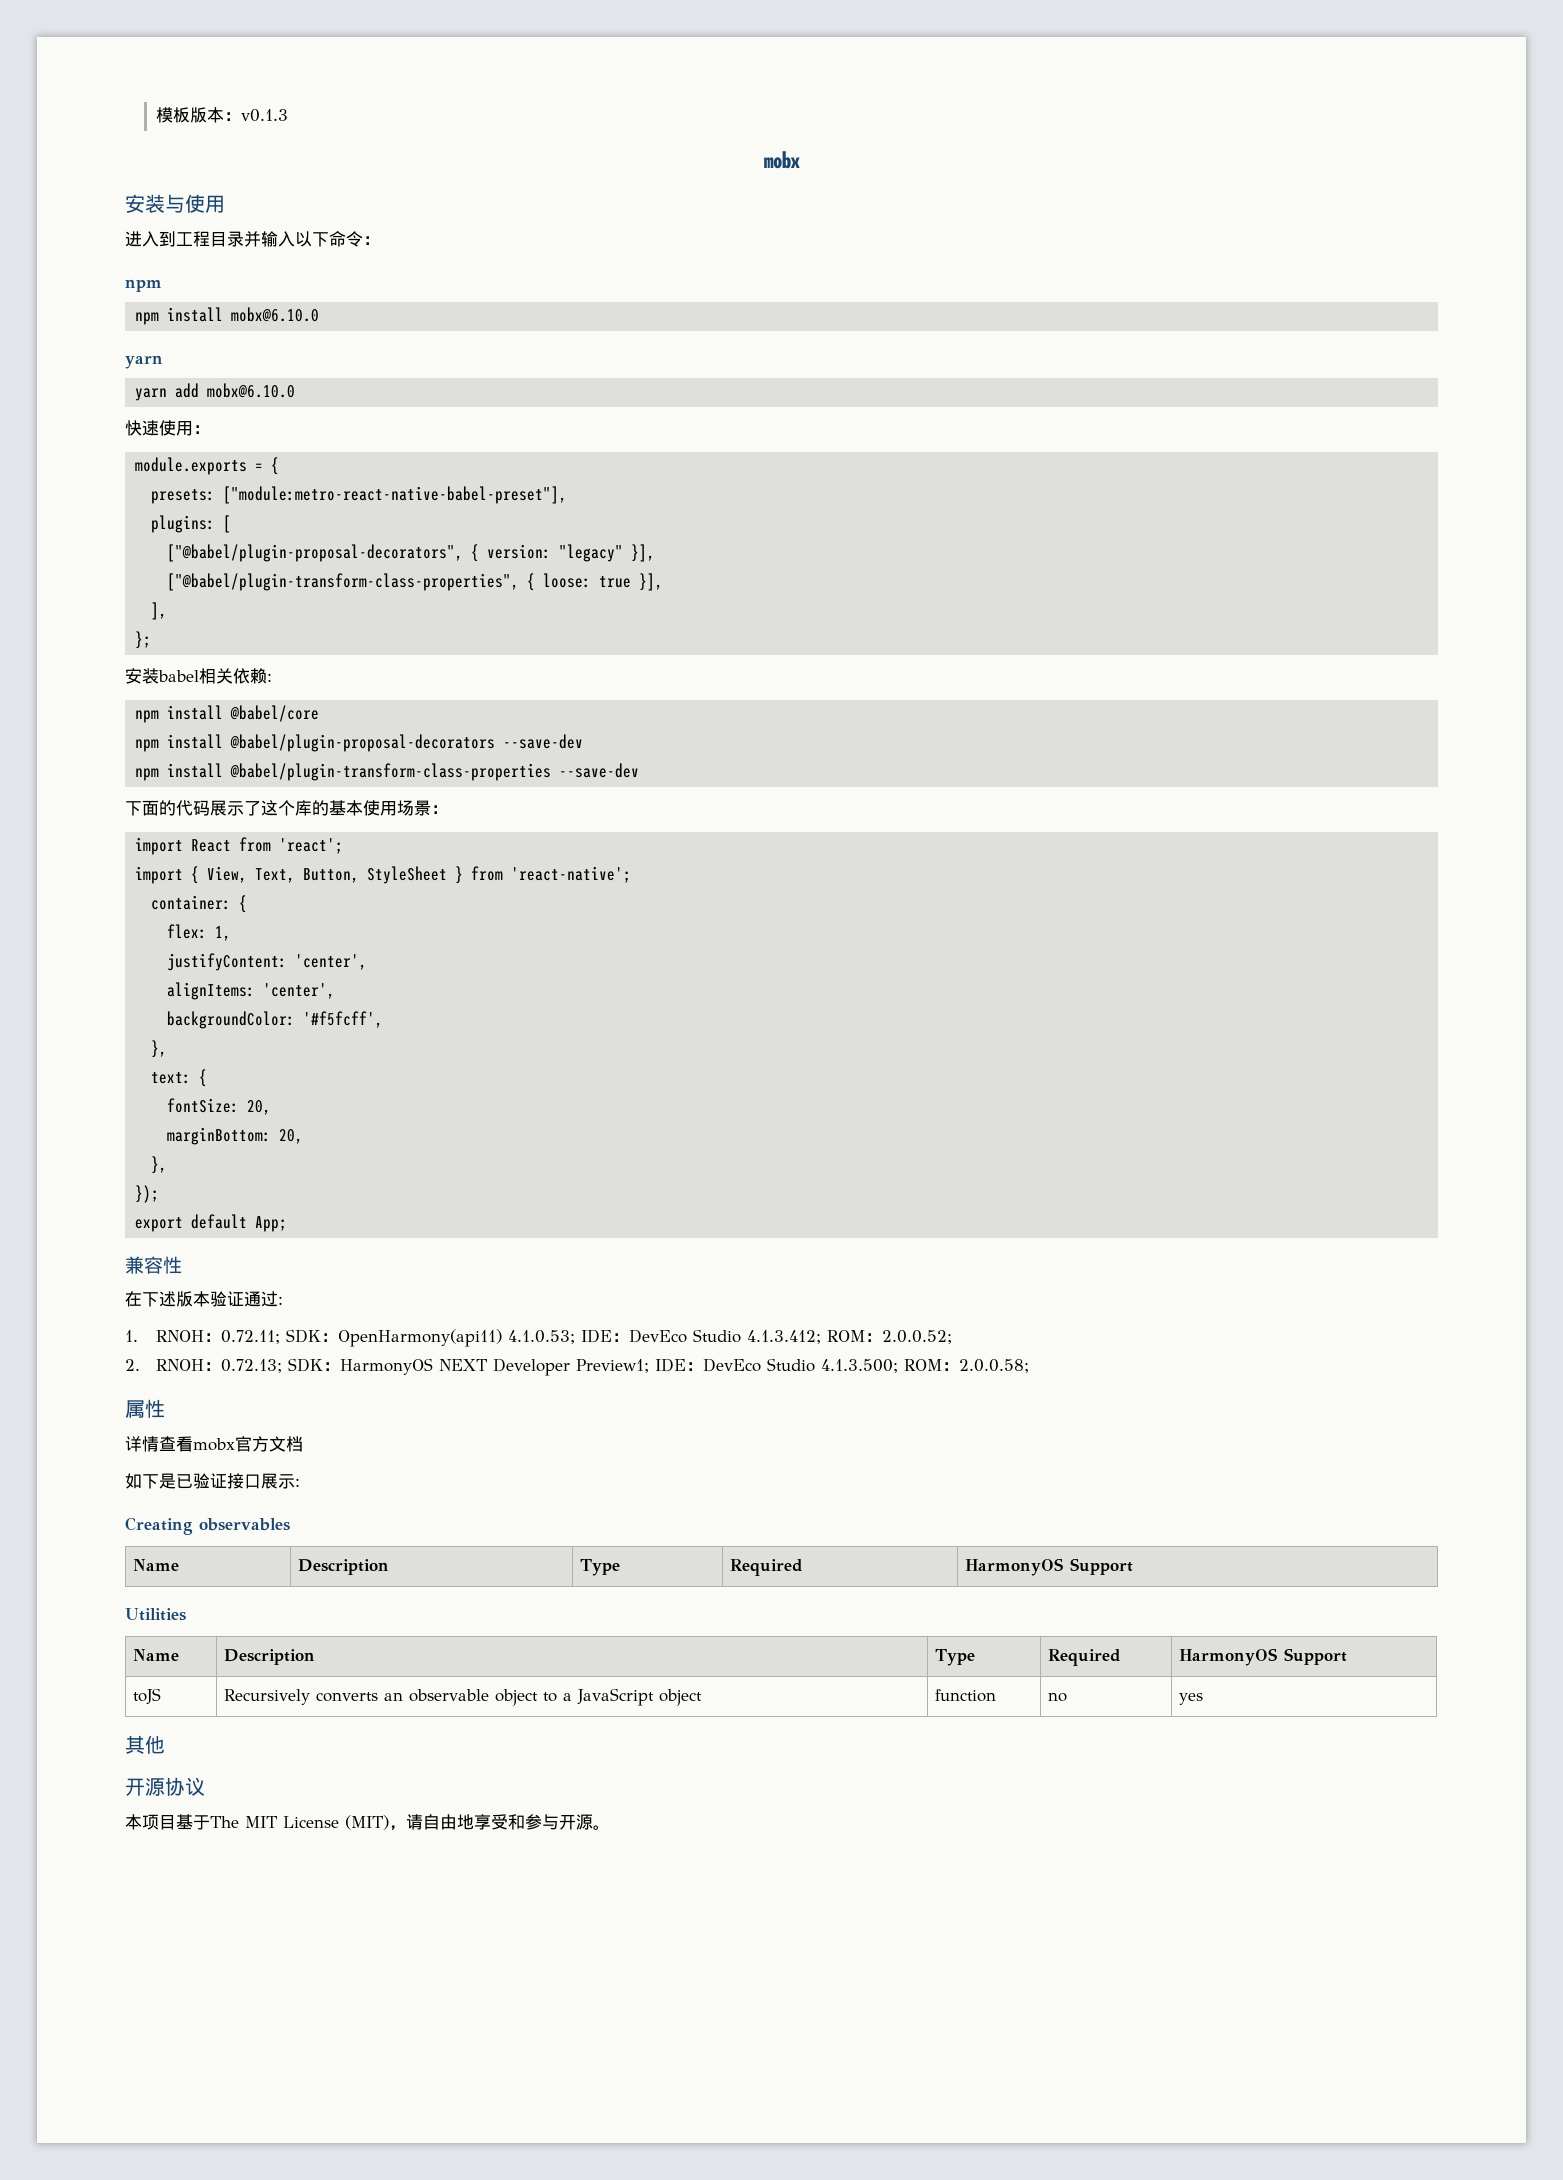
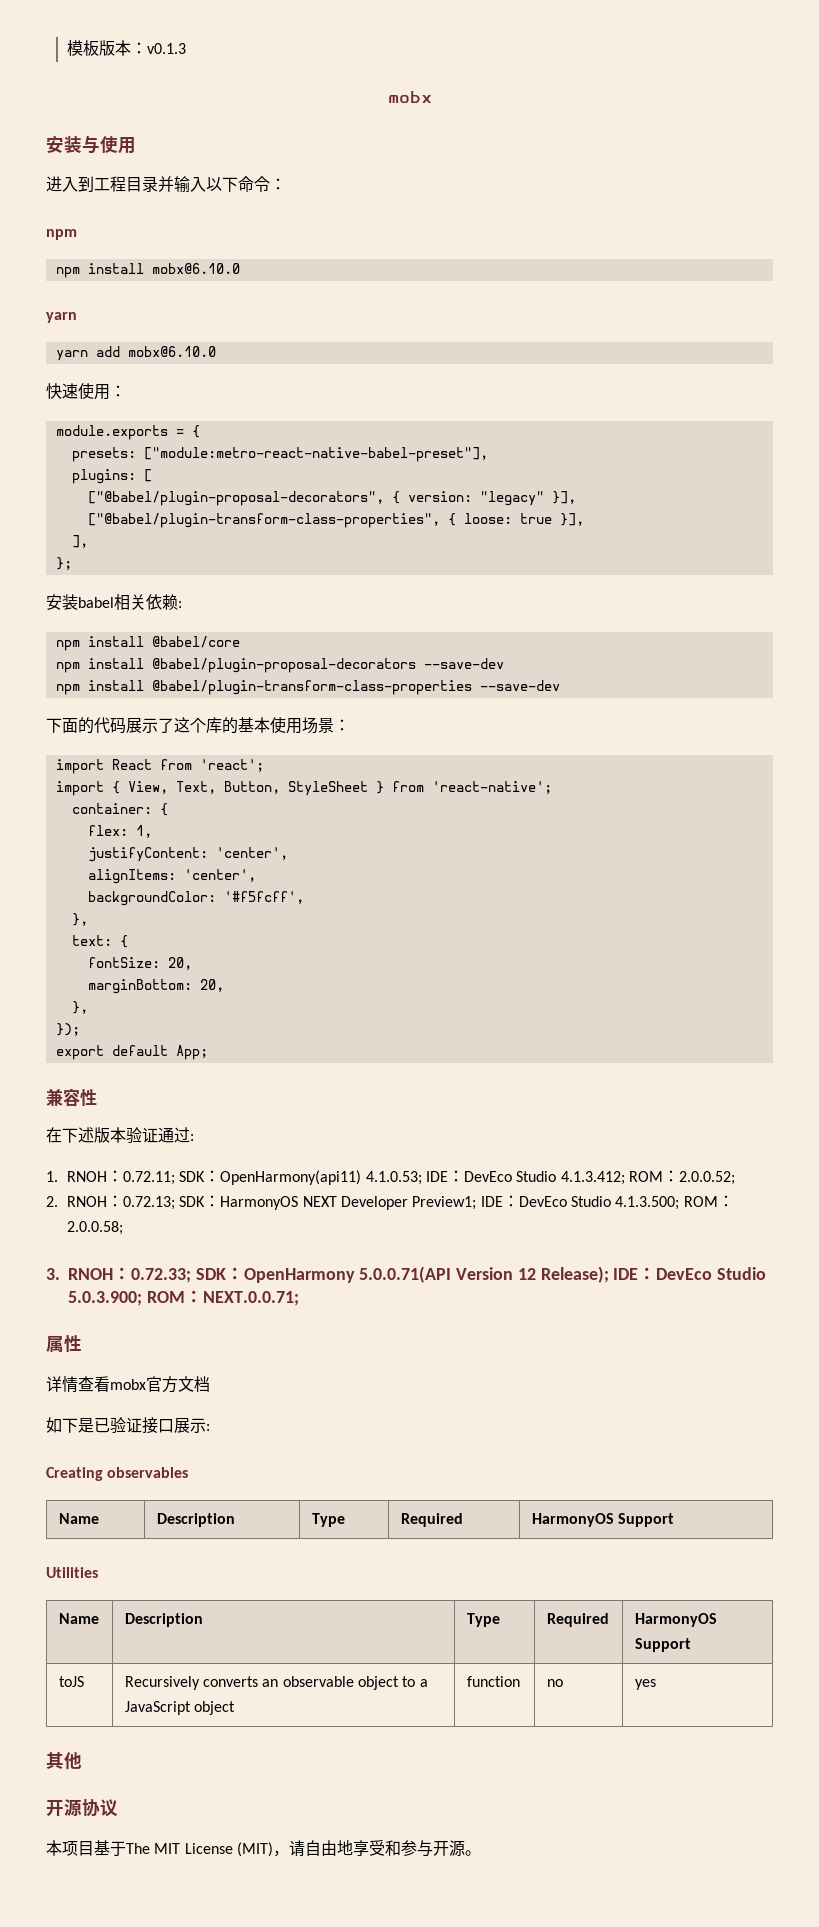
+ 3. RNOH：0.72.33; SDK：OpenHarmony 5.0.0.71(API Version 12 Release); IDE：DevEco Studio 5.0.3.900; ROM：NEXT.0.0.71;

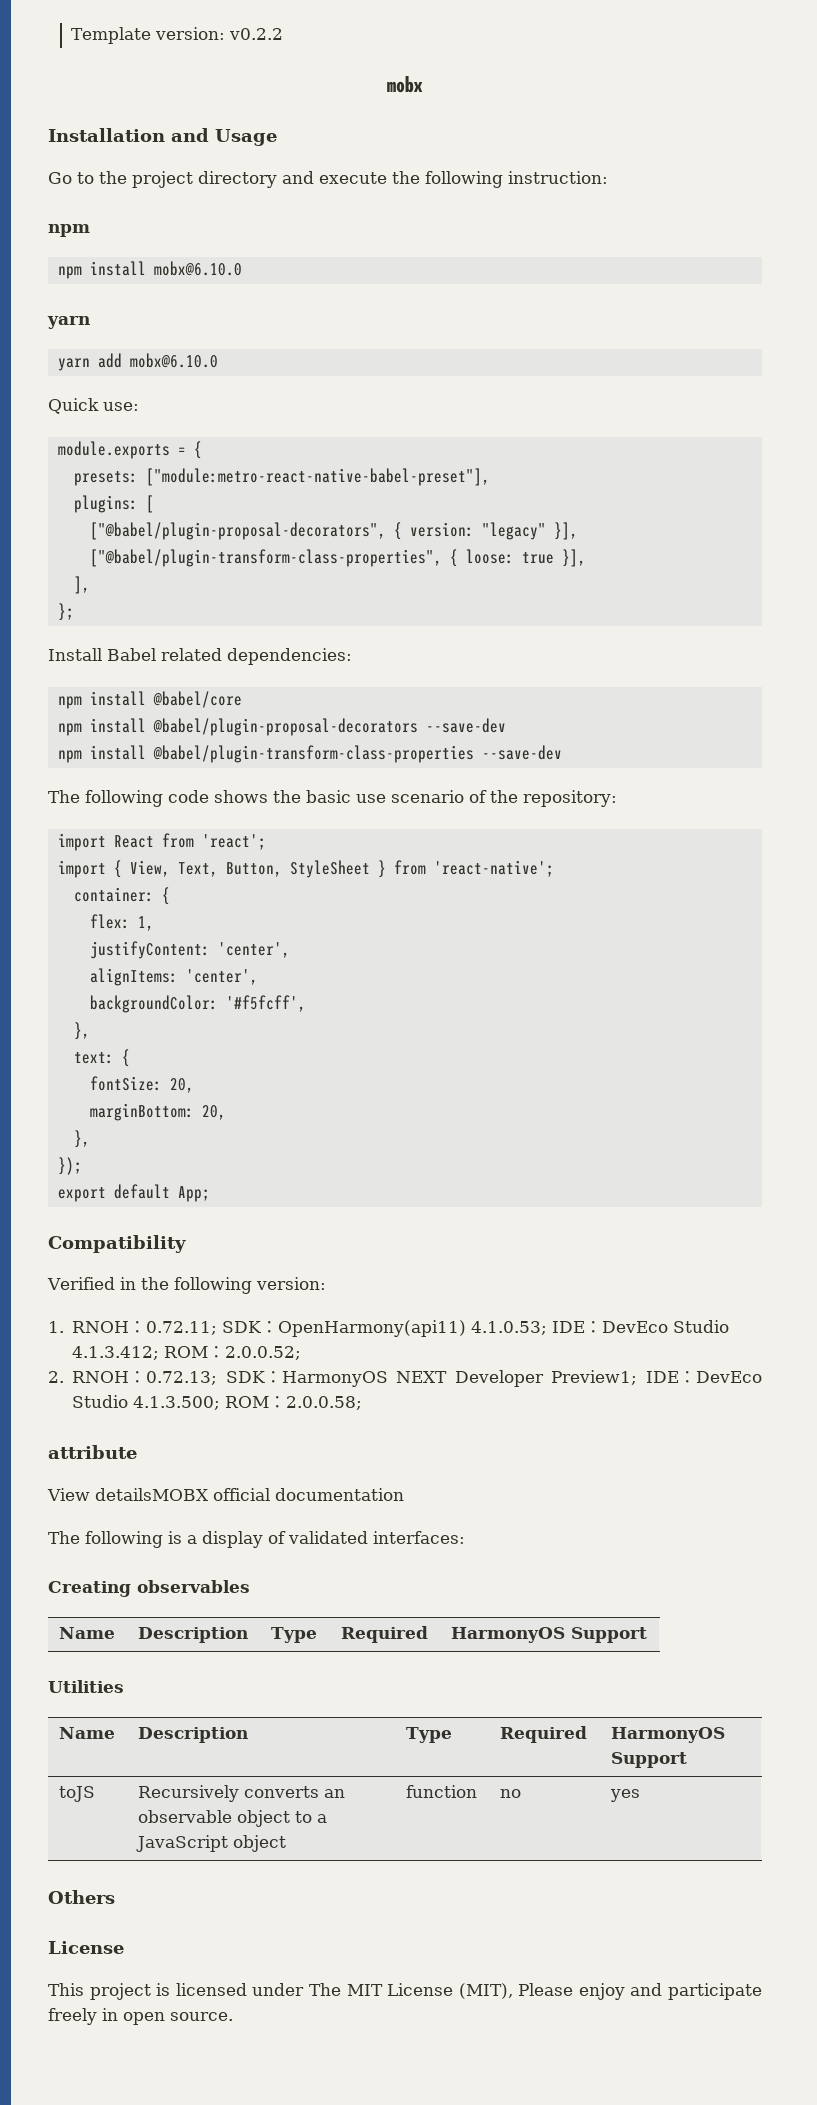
- 模板版本：v0.1.3
+ Template version: v0.2.2
  mobx
- 安装与使用
- 进入到工程目录并输入以下命令：
+ Installation and Usage
+ Go to the project directory and execute the following instruction:
- 快速使用：
+ Quick use:
- 安装babel相关依赖:
+ Install Babel related dependencies:
- 下面的代码展示了这个库的基本使用场景：
+ The following code shows the basic use scenario of the repository:
- 兼容性
- 在下述版本验证通过:
+ Compatibility
+ Verified in the following version:
- 3. RNOH：0.72.33; SDK：OpenHarmony 5.0.0.71(API Version 12 Release); IDE：DevEco Studio 5.0.3.900; ROM：NEXT.0.0.71;
- 属性
- 详情查看mobx官方文档
- 如下是已验证接口展示:
+ attribute
+ View detailsMOBX official documentation
+ The following is a display of validated interfaces:
- 其他
- 开源协议
- 本项目基于The MIT License (MIT)，请自由地享受和参与开源。
+ Others
+ License
+ This project is licensed under The MIT License (MIT), Please enjoy and participate freely in open source.

